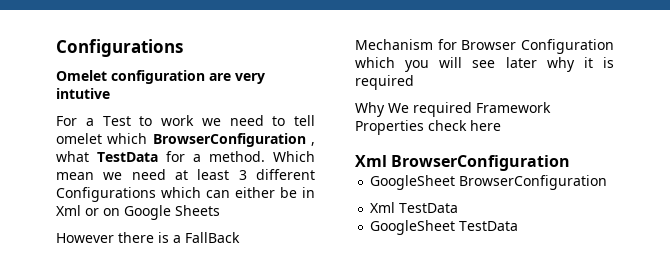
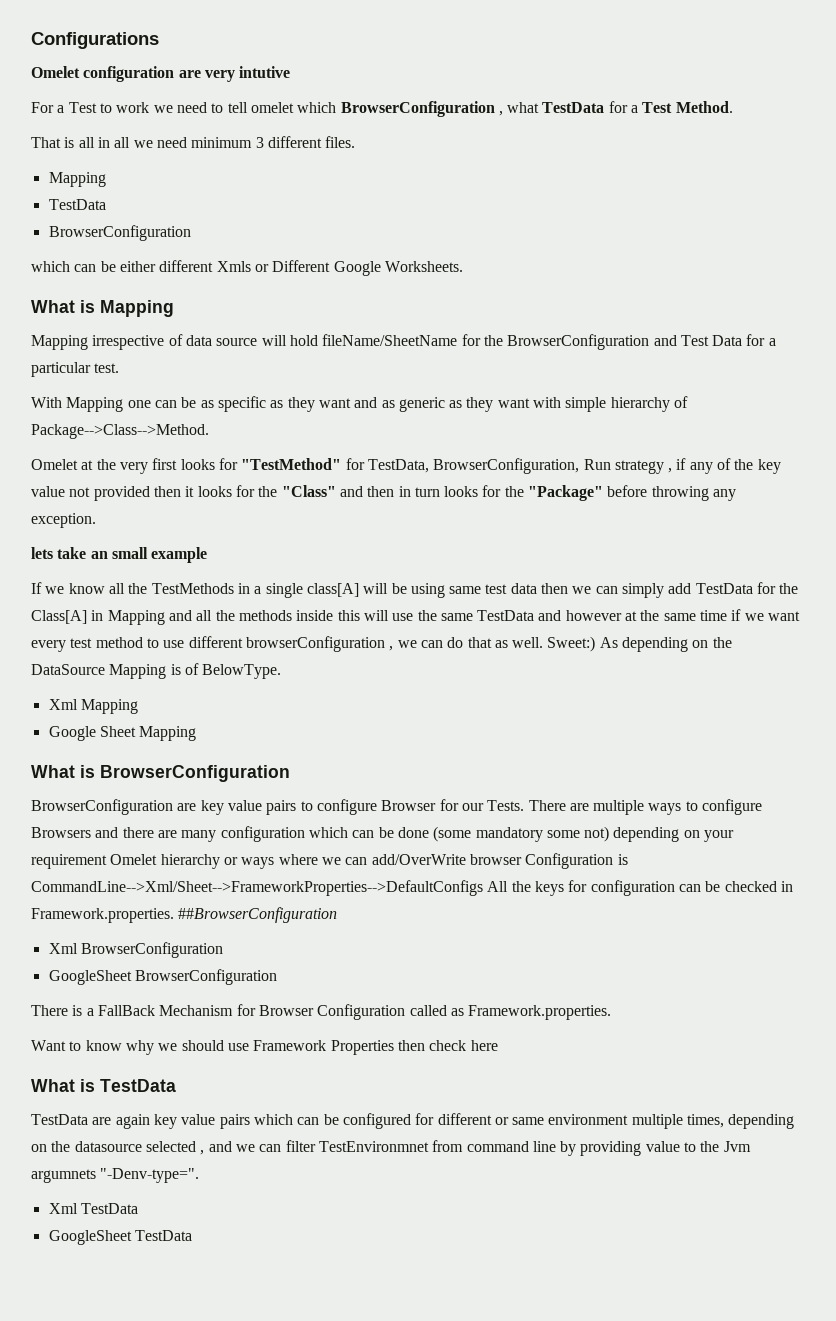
- For a Test to work we need to tell omelet which BrowserConfiguration , what TestData for a method. Which mean we need at least 3 different Configurations which can either be in Xml or on Google Sheets
- However there is a FallBack Mechanism for Browser Configuration which you will see later why it is required
- Why We required Framework Properties check here
+ For a Test to work we need to tell omelet which BrowserConfiguration , what TestData for a Test Method.
+ That is all in all we need minimum 3 different files.
+ Mapping
+ TestData
+ BrowserConfiguration
+ which can be either different Xmls or Different Google Worksheets.
+ What is Mapping
+ Mapping irrespective of data source will hold fileName/SheetName for the BrowserConfiguration and Test Data for a particular test.
+ With Mapping one can be as specific as they want and as generic as they want with simple hierarchy of Package-->Class-->Method.
+ Omelet at the very first looks for "TestMethod" for TestData, BrowserConfiguration, Run strategy , if any of the key value not provided then it looks for the "Class" and then in turn looks for the "Package" before throwing any exception.
+ lets take an small example
+ If we know all the TestMethods in a single class[A] will be using same test data then we can simply add TestData for the Class[A] in Mapping and all the methods inside this will use the same TestData and however at the same time if we want every test method to use different browserConfiguration , we can do that as well. Sweet:) As depending on the DataSource Mapping is of BelowType.
+ Xml Mapping
+ Google Sheet Mapping
+ What is BrowserConfiguration
+ BrowserConfiguration are key value pairs to configure Browser for our Tests. There are multiple ways to configure Browsers and there are many configuration which can be done (some mandatory some not) depending on your requirement Omelet hierarchy or ways where we can add/OverWrite browser Configuration is CommandLine-->Xml/Sheet-->FrameworkProperties-->DefaultConfigs All the keys for configuration can be checked in Framework.properties. ##BrowserConfiguration
+ Xml BrowserConfiguration
+ GoogleSheet BrowserConfiguration
+ There is a FallBack Mechanism for Browser Configuration called as Framework.properties.
+ Want to know why we should use Framework Properties then check here
- Xml BrowserConfiguration
- GoogleSheet BrowserConfiguration
+ What is TestData
+ TestData are again key value pairs which can be configured for different or same environment multiple times, depending on the datasource selected , and we can filter TestEnvironmnet from command line by providing value to the Jvm argumnets "-Denv-type=".

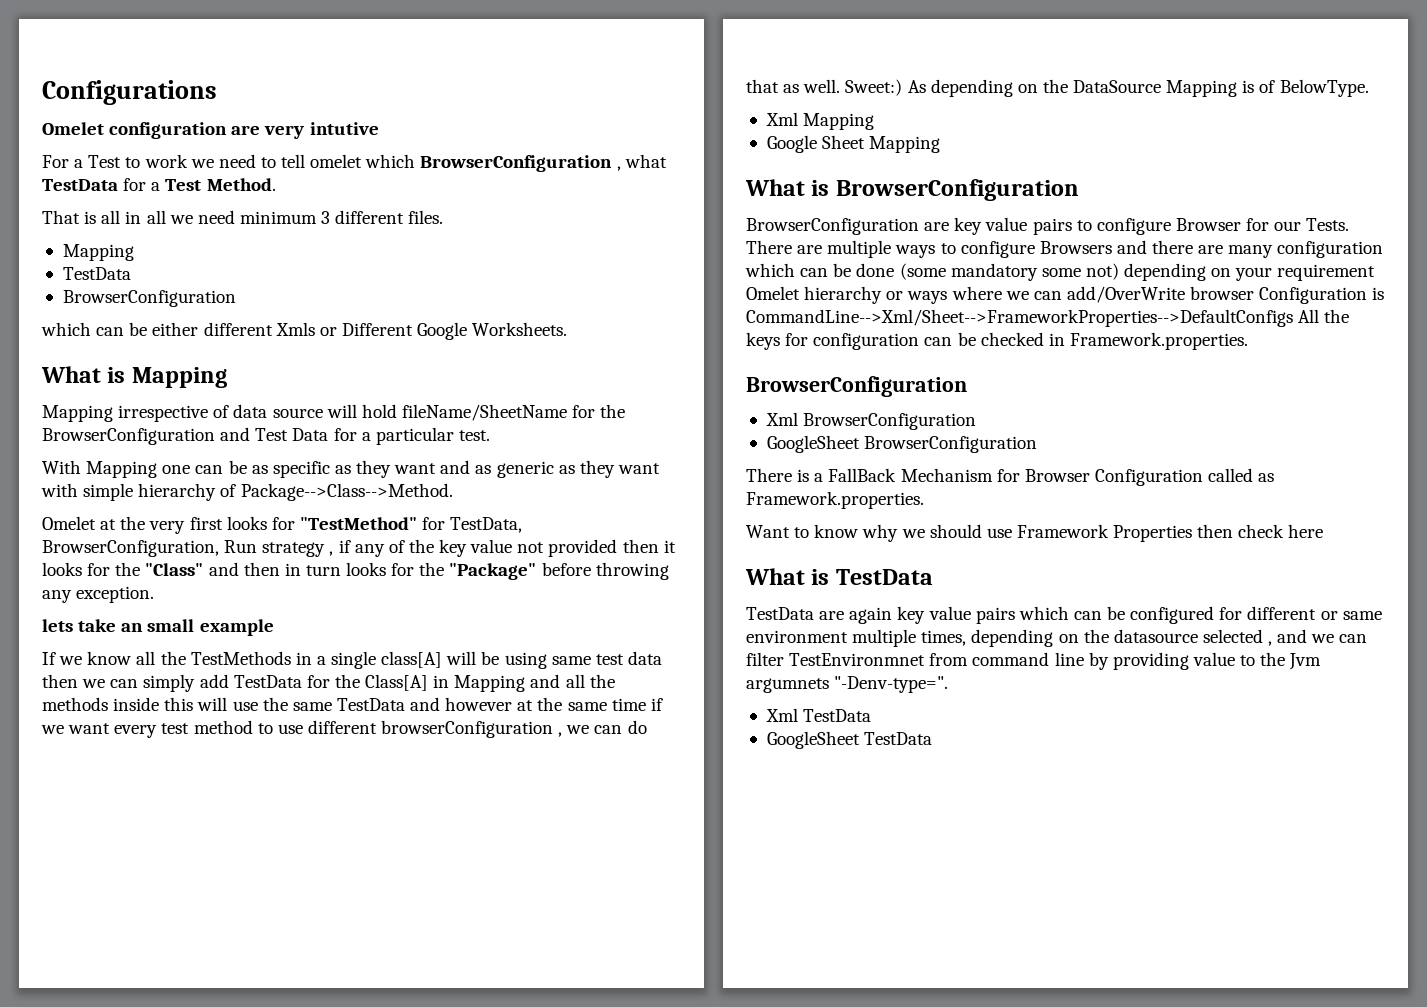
- There are multiple ways to configure Browsers and there are many configuration which can be done (some mandatory some not) depending on your requirement Omelet hierarchy or ways where we can add/OverWrite browser Configuration is CommandLine-->Xml/Sheet-->FrameworkProperties-->DefaultConfigs All the keys for configuration can be checked in Framework.properties. ##BrowserConfiguration
+ There are multiple ways to configure Browsers and there are many configuration which can be done (some mandatory some not) depending on your requirement Omelet hierarchy or ways where we can add/OverWrite browser Configuration is CommandLine-->Xml/Sheet-->FrameworkProperties-->DefaultConfigs All the keys for configuration can be checked in Framework.properties.
+ BrowserConfiguration

